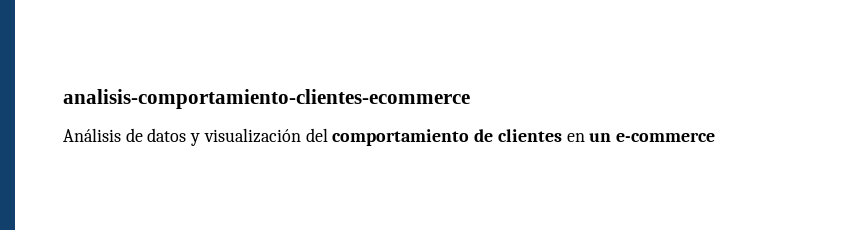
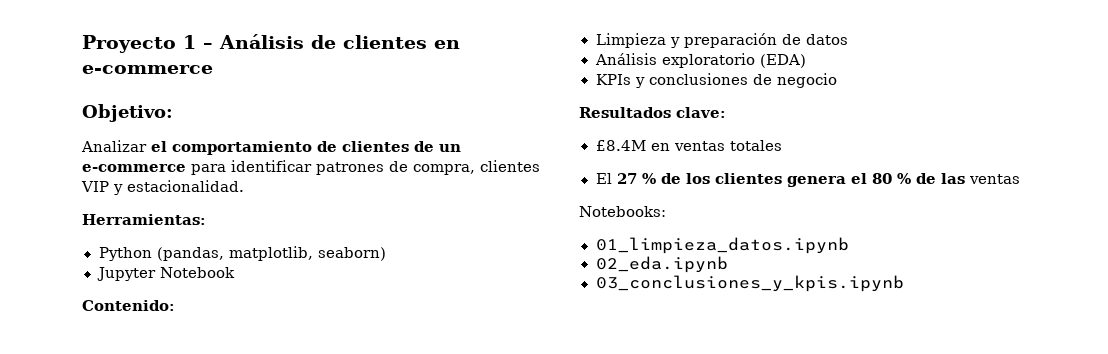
- analisis-comportamiento-clientes-ecommerce
- Análisis de datos y visualización del comportamiento de clientes en un e-commerce
+ Proyecto 1 – Análisis de clientes en e-commerce
+ Objetivo:
+ Analizar el comportamiento de clientes de un e-commerce para identificar patrones de compra, clientes VIP y estacionalidad.
+ Herramientas:
+ Python (pandas, matplotlib, seaborn)
+ Jupyter Notebook
+ Contenido:
+ Limpieza y preparación de datos
+ Análisis exploratorio (EDA)
+ KPIs y conclusiones de negocio
+ Resultados clave:
+ £8.4M en ventas totales
+ El 27 % de los clientes genera el 80 % de las ventas
+ Notebooks:
+ 01_limpieza_datos.ipynb
+ 02_eda.ipynb
+ 03_conclusiones_y_kpis.ipynb

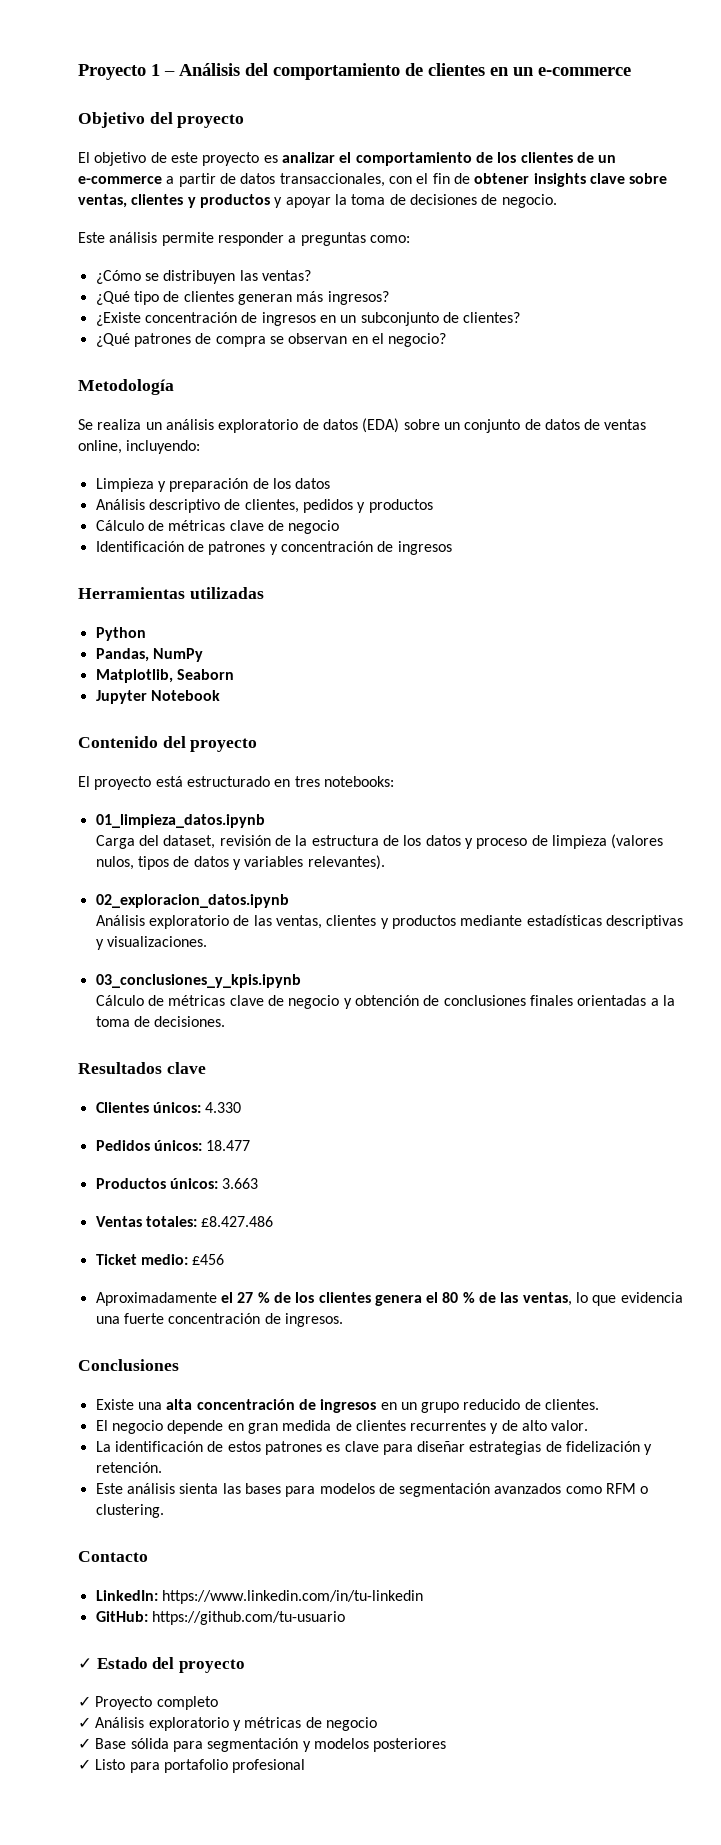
- Proyecto 1 – Análisis de clientes en e-commerce
+ Proyecto 1 – Análisis del comportamiento de clientes en un e-commerce
- Objetivo:
- Analizar el comportamiento de clientes de un e-commerce para identificar patrones de compra, clientes VIP y estacionalidad.
- Herramientas:
- Python (pandas, matplotlib, seaborn)
- Jupyter Notebook
- Contenido:
+ Objetivo del proyecto
+ El objetivo de este proyecto es analizar el comportamiento de los clientes de un e-commerce a partir de datos transaccionales, con el fin de obtener insights clave sobre ventas, clientes y productos y apoyar la toma de decisiones de negocio.
+ Este análisis permite responder a preguntas como:
+ ¿Cómo se distribuyen las ventas?
+ ¿Qué tipo de clientes generan más ingresos?
+ ¿Existe concentración de ingresos en un subconjunto de clientes?
+ ¿Qué patrones de compra se observan en el negocio?
+ Metodología
+ Se realiza un análisis exploratorio de datos (EDA) sobre un conjunto de datos de ventas online, incluyendo:
- Limpieza y preparación de datos
+ Limpieza y preparación de los datos
- Análisis exploratorio (EDA)
- KPIs y conclusiones de negocio
- Resultados clave:
- £8.4M en ventas totales
- El 27 % de los clientes genera el 80 % de las ventas
- Notebooks:
+ Análisis descriptivo de clientes, pedidos y productos
+ Cálculo de métricas clave de negocio
+ Identificación de patrones y concentración de ingresos
+ Herramientas utilizadas
+ Python
+ Pandas, NumPy
+ Matplotlib, Seaborn
+ Jupyter Notebook
+ Contenido del proyecto
+ El proyecto está estructurado en tres notebooks:
  01_limpieza_datos.ipynb
- 02_eda.ipynb
+ Carga del dataset, revisión de la estructura de los datos y proceso de limpieza (valores nulos, tipos de datos y variables relevantes).
+ 02_exploracion_datos.ipynb
+ Análisis exploratorio de las ventas, clientes y productos mediante estadísticas descriptivas y visualizaciones.
  03_conclusiones_y_kpis.ipynb
+ Cálculo de métricas clave de negocio y obtención de conclusiones finales orientadas a la toma de decisiones.
+ Resultados clave
+ Clientes únicos: 4.330
+ Pedidos únicos: 18.477
+ Productos únicos: 3.663
+ Ventas totales: £8.427.486
+ Ticket medio: £456
+ Aproximadamente el 27 % de los clientes genera el 80 % de las ventas, lo que evidencia una fuerte concentración de ingresos.
+ Conclusiones
+ Existe una alta concentración de ingresos en un grupo reducido de clientes.
+ El negocio depende en gran medida de clientes recurrentes y de alto valor.
+ La identificación de estos patrones es clave para diseñar estrategias de fidelización y retención.
+ Este análisis sienta las bases para modelos de segmentación avanzados como RFM o clustering.
+ Contacto
+ LinkedIn: https://www.linkedin.com/in/tu-linkedin
+ GitHub: https://github.com/tu-usuario
+ ✓ Estado del proyecto
+ ✓ Proyecto completo
+ ✓ Análisis exploratorio y métricas de negocio
+ ✓ Base sólida para segmentación y modelos posteriores
+ ✓ Listo para portafolio profesional

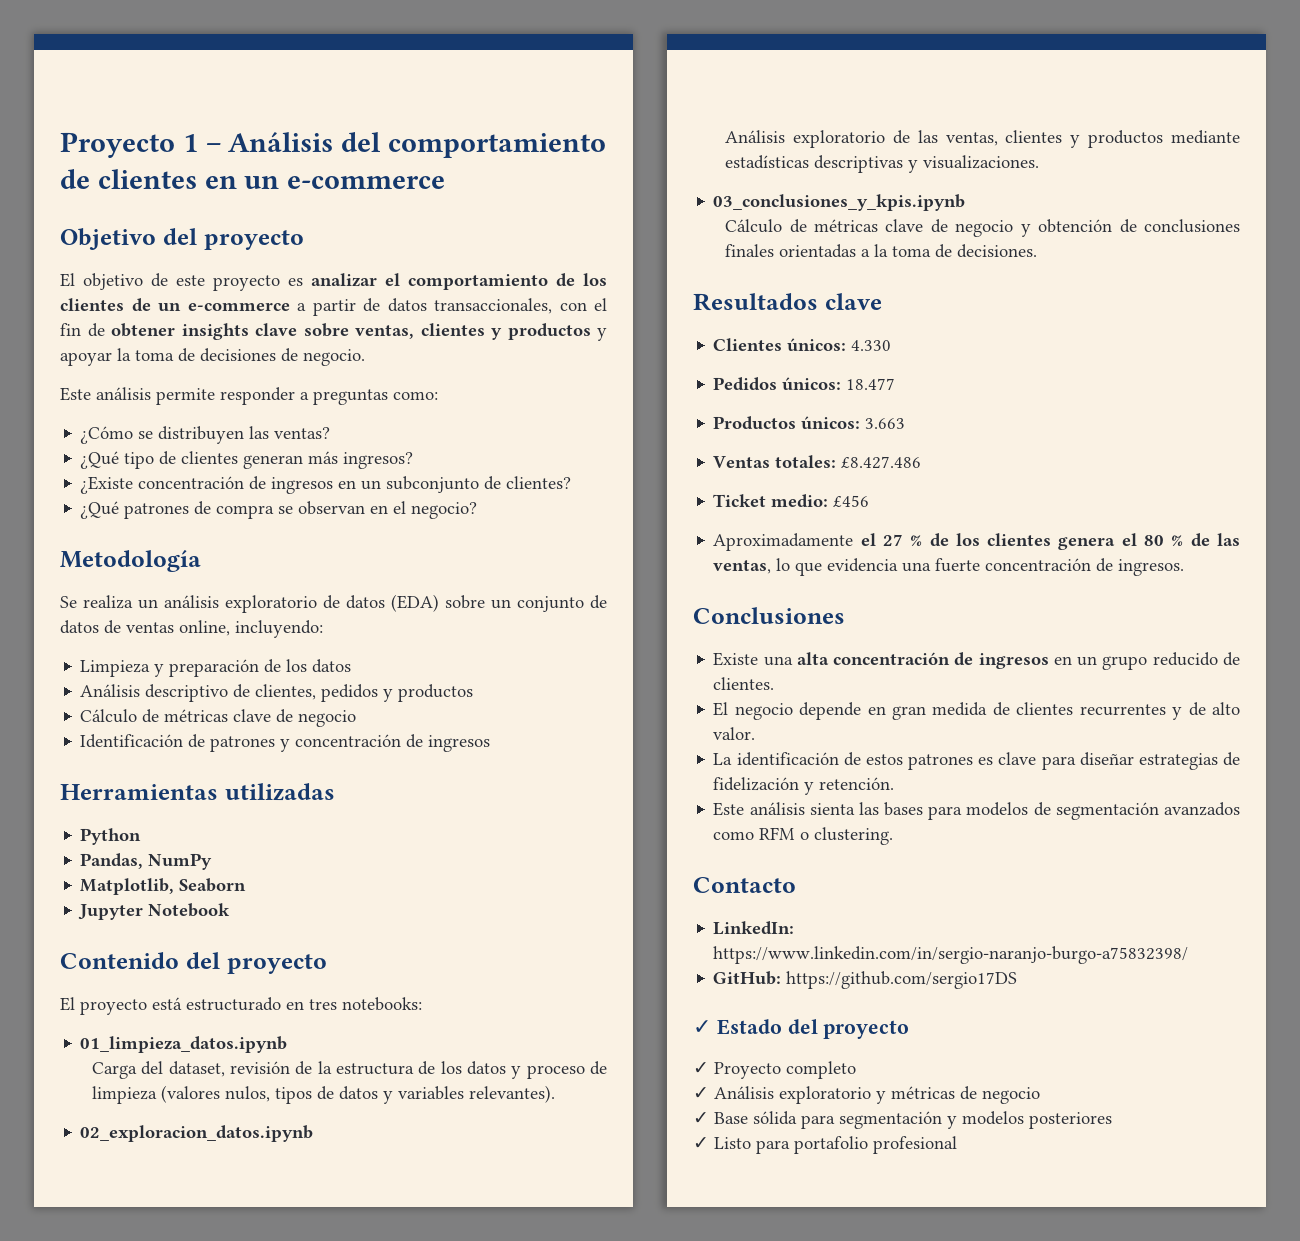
- LinkedIn: https://www.linkedin.com/in/tu-linkedin
+ LinkedIn: https://www.linkedin.com/in/sergio-naranjo-burgo-a75832398/
- GitHub: https://github.com/tu-usuario
+ GitHub: https://github.com/sergio17DS

